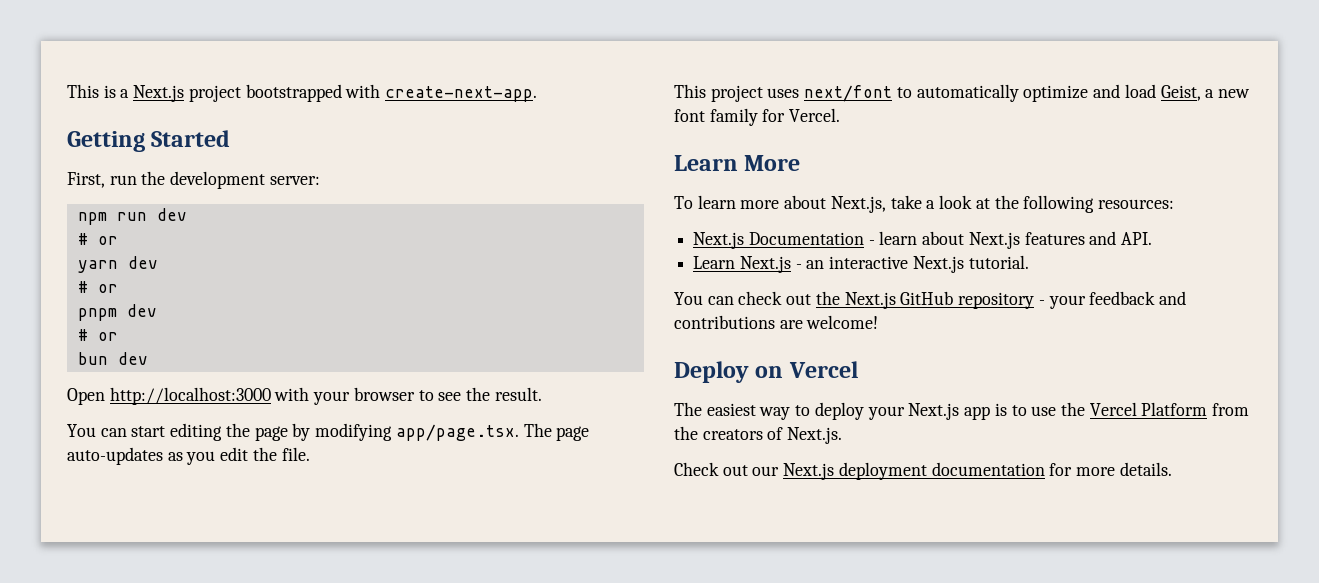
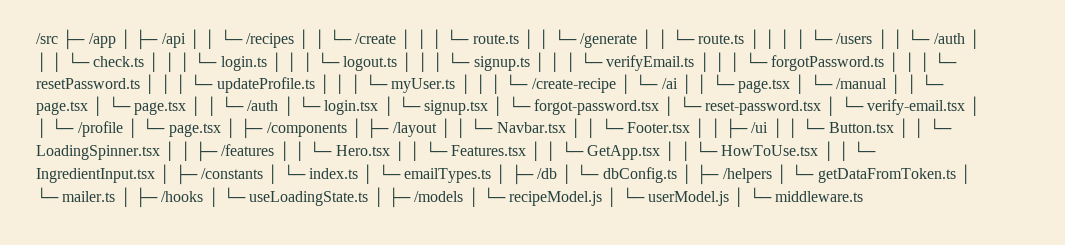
- This is a Next.js project bootstrapped with create-next-app.
- Getting Started
- First, run the development server:
- npm run dev
- # or
- yarn dev
- # or
- pnpm dev
- # or
- bun dev
- Open http://localhost:3000 with your browser to see the result.
- You can start editing the page by modifying app/page.tsx. The page auto-updates as you edit the file.
- This project uses next/font to automatically optimize and load Geist, a new font family for Vercel.
- Learn More
- To learn more about Next.js, take a look at the following resources:
- Next.js Documentation - learn about Next.js features and API.
- Learn Next.js - an interactive Next.js tutorial.
- You can check out the Next.js GitHub repository - your feedback and contributions are welcome!
- Deploy on Vercel
- The easiest way to deploy your Next.js app is to use the Vercel Platform from the creators of Next.js.
- Check out our Next.js deployment documentation for more details.
+ /src ├─ /app │ ├─ /api │ │ └─ /recipes │ │ └─ /create │ │ │ └─ route.ts │ │ └─ /generate │ │ └─ route.ts │ │ │ │ └─ /users │ │ └─ /auth │ │ │ └─ check.ts │ │ │ └─ login.ts │ │ │ └─ logout.ts │ │ │ └─ signup.ts │ │ │ └─ verifyEmail.ts │ │ │ └─ forgotPassword.ts │ │ │ └─ resetPassword.ts │ │ │ └─ updateProfile.ts │ │ │ └─ myUser.ts │ │ │ └─ /create-recipe │ └─ /ai │ │ └─ page.tsx │ └─ /manual │ │ └─ page.tsx │ └─ page.tsx │ │ └─ /auth │ └─ login.tsx │ └─ signup.tsx │ └─ forgot-password.tsx │ └─ reset-password.tsx │ └─ verify-email.tsx │ │ └─ /profile │ └─ page.tsx │ ├─ /components │ ├─ /layout │ │ └─ Navbar.tsx │ │ └─ Footer.tsx │ │ ├─ /ui │ │ └─ Button.tsx │ │ └─ LoadingSpinner.tsx │ │ ├─ /features │ │ └─ Hero.tsx │ │ └─ Features.tsx │ │ └─ GetApp.tsx │ │ └─ HowToUse.tsx │ │ └─ IngredientInput.tsx │ ├─ /constants │ └─ index.ts │ └─ emailTypes.ts │ ├─ /db │ └─ dbConfig.ts │ ├─ /helpers │ └─ getDataFromToken.ts │ └─ mailer.ts │ ├─ /hooks │ └─ useLoadingState.ts │ ├─ /models │ └─ recipeModel.js │ └─ userModel.js │ └─ middleware.ts

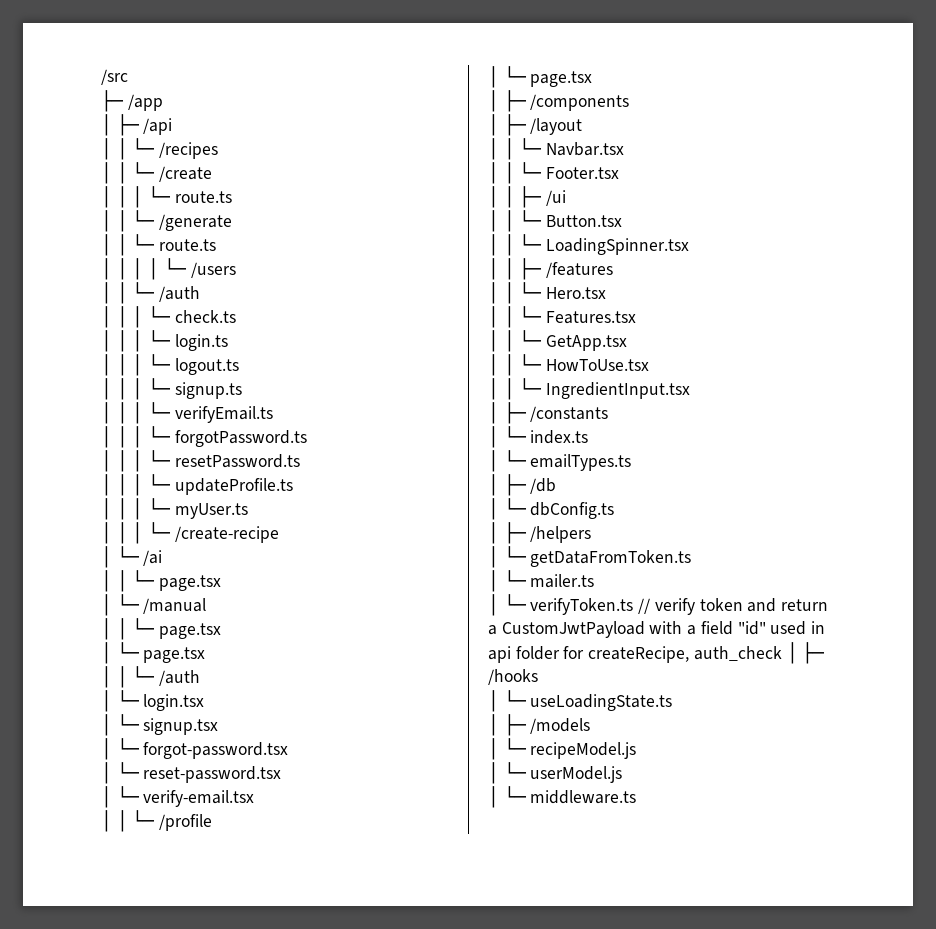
- /src ├─ /app │ ├─ /api │ │ └─ /recipes │ │ └─ /create │ │ │ └─ route.ts │ │ └─ /generate │ │ └─ route.ts │ │ │ │ └─ /users │ │ └─ /auth │ │ │ └─ check.ts │ │ │ └─ login.ts │ │ │ └─ logout.ts │ │ │ └─ signup.ts │ │ │ └─ verifyEmail.ts │ │ │ └─ forgotPassword.ts │ │ │ └─ resetPassword.ts │ │ │ └─ updateProfile.ts │ │ │ └─ myUser.ts │ │ │ └─ /create-recipe │ └─ /ai │ │ └─ page.tsx │ └─ /manual │ │ └─ page.tsx │ └─ page.tsx │ │ └─ /auth │ └─ login.tsx │ └─ signup.tsx │ └─ forgot-password.tsx │ └─ reset-password.tsx │ └─ verify-email.tsx │ │ └─ /profile │ └─ page.tsx │ ├─ /components │ ├─ /layout │ │ └─ Navbar.tsx │ │ └─ Footer.tsx │ │ ├─ /ui │ │ └─ Button.tsx │ │ └─ LoadingSpinner.tsx │ │ ├─ /features │ │ └─ Hero.tsx │ │ └─ Features.tsx │ │ └─ GetApp.tsx │ │ └─ HowToUse.tsx │ │ └─ IngredientInput.tsx │ ├─ /constants │ └─ index.ts │ └─ emailTypes.ts │ ├─ /db │ └─ dbConfig.ts │ ├─ /helpers │ └─ getDataFromToken.ts │ └─ mailer.ts │ ├─ /hooks │ └─ useLoadingState.ts │ ├─ /models │ └─ recipeModel.js │ └─ userModel.js │ └─ middleware.ts
+ /src
+ ├─ /app
+ │ ├─ /api
+ │ │ └─ /recipes
+ │ │ └─ /create
+ │ │ │ └─ route.ts
+ │ │ └─ /generate
+ │ │ └─ route.ts
+ │ │ │ │ └─ /users
+ │ │ └─ /auth
+ │ │ │ └─ check.ts
+ │ │ │ └─ login.ts
+ │ │ │ └─ logout.ts
+ │ │ │ └─ signup.ts
+ │ │ │ └─ verifyEmail.ts
+ │ │ │ └─ forgotPassword.ts
+ │ │ │ └─ resetPassword.ts
+ │ │ │ └─ updateProfile.ts
+ │ │ │ └─ myUser.ts
+ │ │ │ └─ /create-recipe
+ │ └─ /ai
+ │ │ └─ page.tsx
+ │ └─ /manual
+ │ │ └─ page.tsx
+ │ └─ page.tsx
+ │ │ └─ /auth
+ │ └─ login.tsx
+ │ └─ signup.tsx
+ │ └─ forgot-password.tsx
+ │ └─ reset-password.tsx
+ │ └─ verify-email.tsx
+ │ │ └─ /profile
+ │ └─ page.tsx
+ │ ├─ /components
+ │ ├─ /layout
+ │ │ └─ Navbar.tsx
+ │ │ └─ Footer.tsx
+ │ │ ├─ /ui
+ │ │ └─ Button.tsx
+ │ │ └─ LoadingSpinner.tsx
+ │ │ ├─ /features
+ │ │ └─ Hero.tsx
+ │ │ └─ Features.tsx
+ │ │ └─ GetApp.tsx
+ │ │ └─ HowToUse.tsx
+ │ │ └─ IngredientInput.tsx
+ │ ├─ /constants
+ │ └─ index.ts
+ │ └─ emailTypes.ts
+ │ ├─ /db
+ │ └─ dbConfig.ts
+ │ ├─ /helpers
+ │ └─ getDataFromToken.ts
+ │ └─ mailer.ts
+ │ └─ verifyToken.ts // verify token and return a CustomJwtPayload with a field "id" used in api folder for createRecipe, auth_check │ ├─ /hooks
+ │ └─ useLoadingState.ts
+ │ ├─ /models
+ │ └─ recipeModel.js
+ │ └─ userModel.js
+ │ └─ middleware.ts

